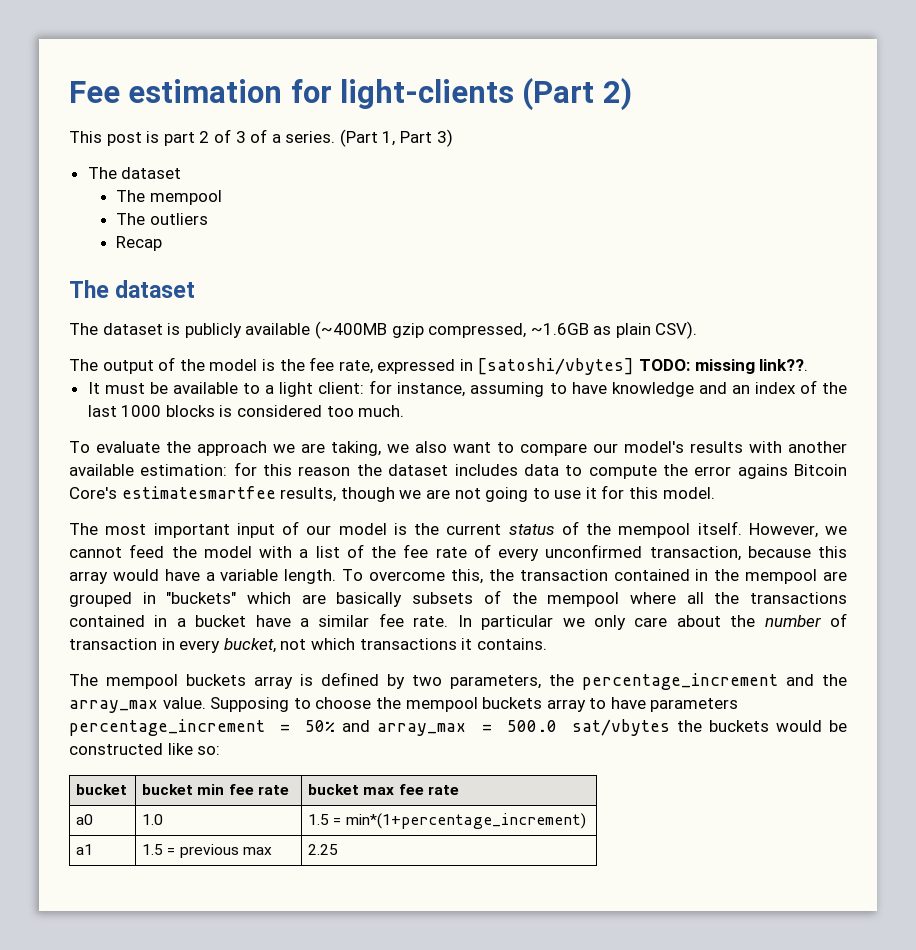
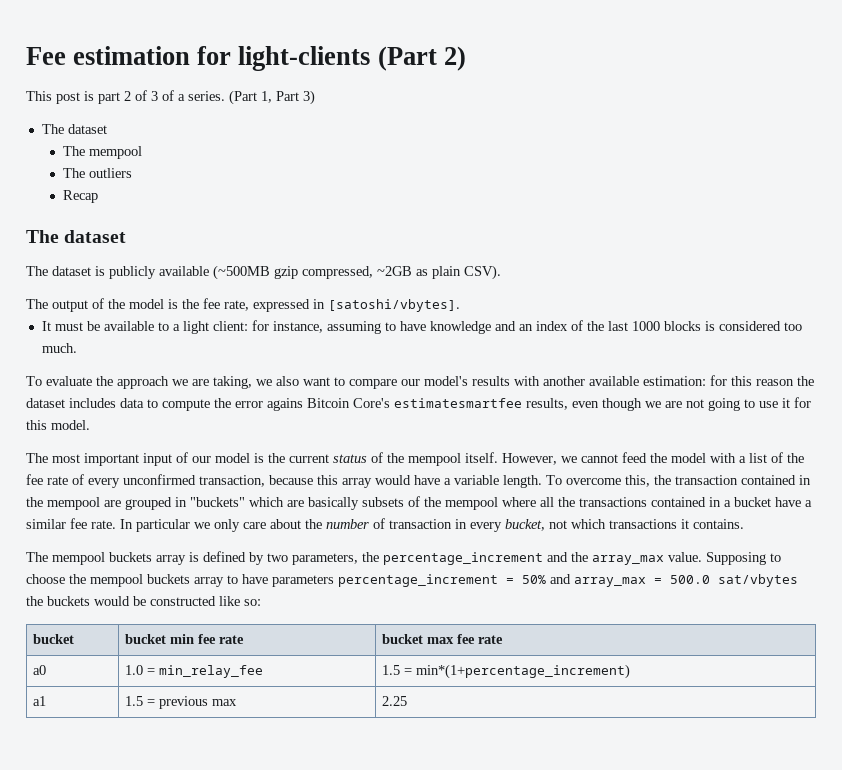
- The dataset is publicly available (~400MB gzip compressed, ~1.6GB as plain CSV).
+ The dataset is publicly available (~500MB gzip compressed, ~2GB as plain CSV).
- The output of the model is the fee rate, expressed in [satoshi/vbytes] TODO: missing link??.
+ The output of the model is the fee rate, expressed in [satoshi/vbytes].
- To evaluate the approach we are taking, we also want to compare our model's results with another available estimation: for this reason the dataset includes data to compute the error agains Bitcoin Core's estimatesmartfee results, though we are not going to use it for this model.
+ To evaluate the approach we are taking, we also want to compare our model's results with another available estimation: for this reason the dataset includes data to compute the error agains Bitcoin Core's estimatesmartfee results, even though we are not going to use it for this model.
- a0 | 1.0 | 1.5 = min*(1+percentage_increment)
+ a0 | 1.0 = min_relay_fee | 1.5 = min*(1+percentage_increment)

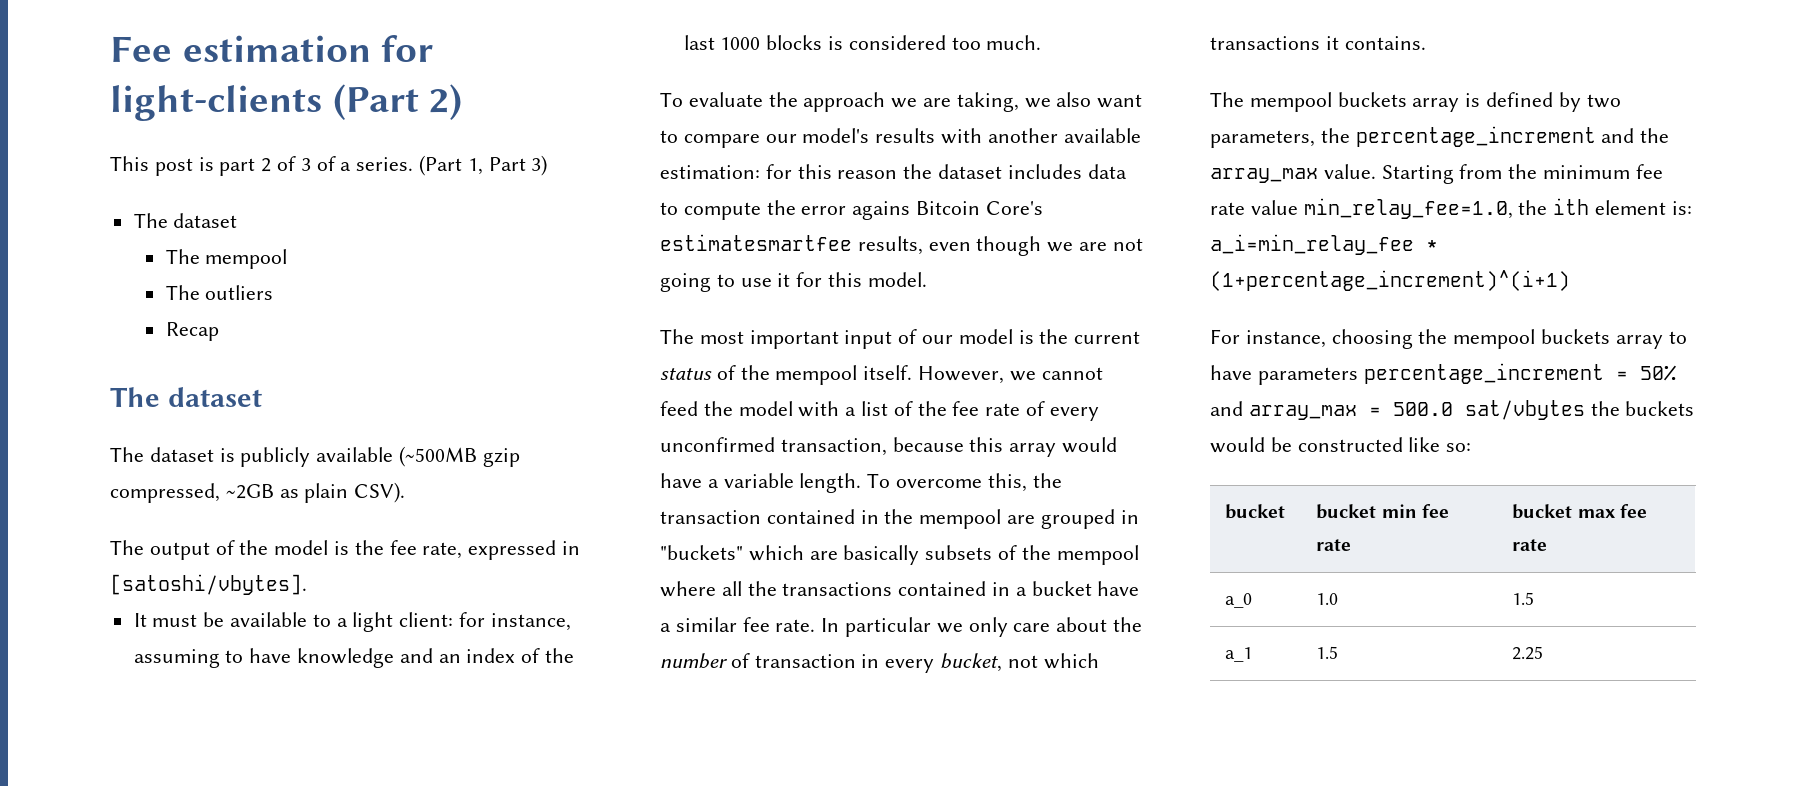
- Supposing to choose the mempool buckets array to have parameters percentage_increment = 50% and array_max = 500.0 sat/vbytes the buckets would be constructed like so:
+ Starting from the minimum fee rate value min_relay_fee=1.0, the ith element is: a_i=min_relay_fee * (1+percentage_increment)^(i+1)
+ For instance, choosing the mempool buckets array to have parameters percentage_increment = 50% and array_max = 500.0 sat/vbytes the buckets would be constructed like so:
- a0 | 1.0 = min_relay_fee | 1.5 = min*(1+percentage_increment)
- a1 | 1.5 = previous max | 2.25
+ a_0 | 1.0 | 1.5
+ a_1 | 1.5 | 2.25

